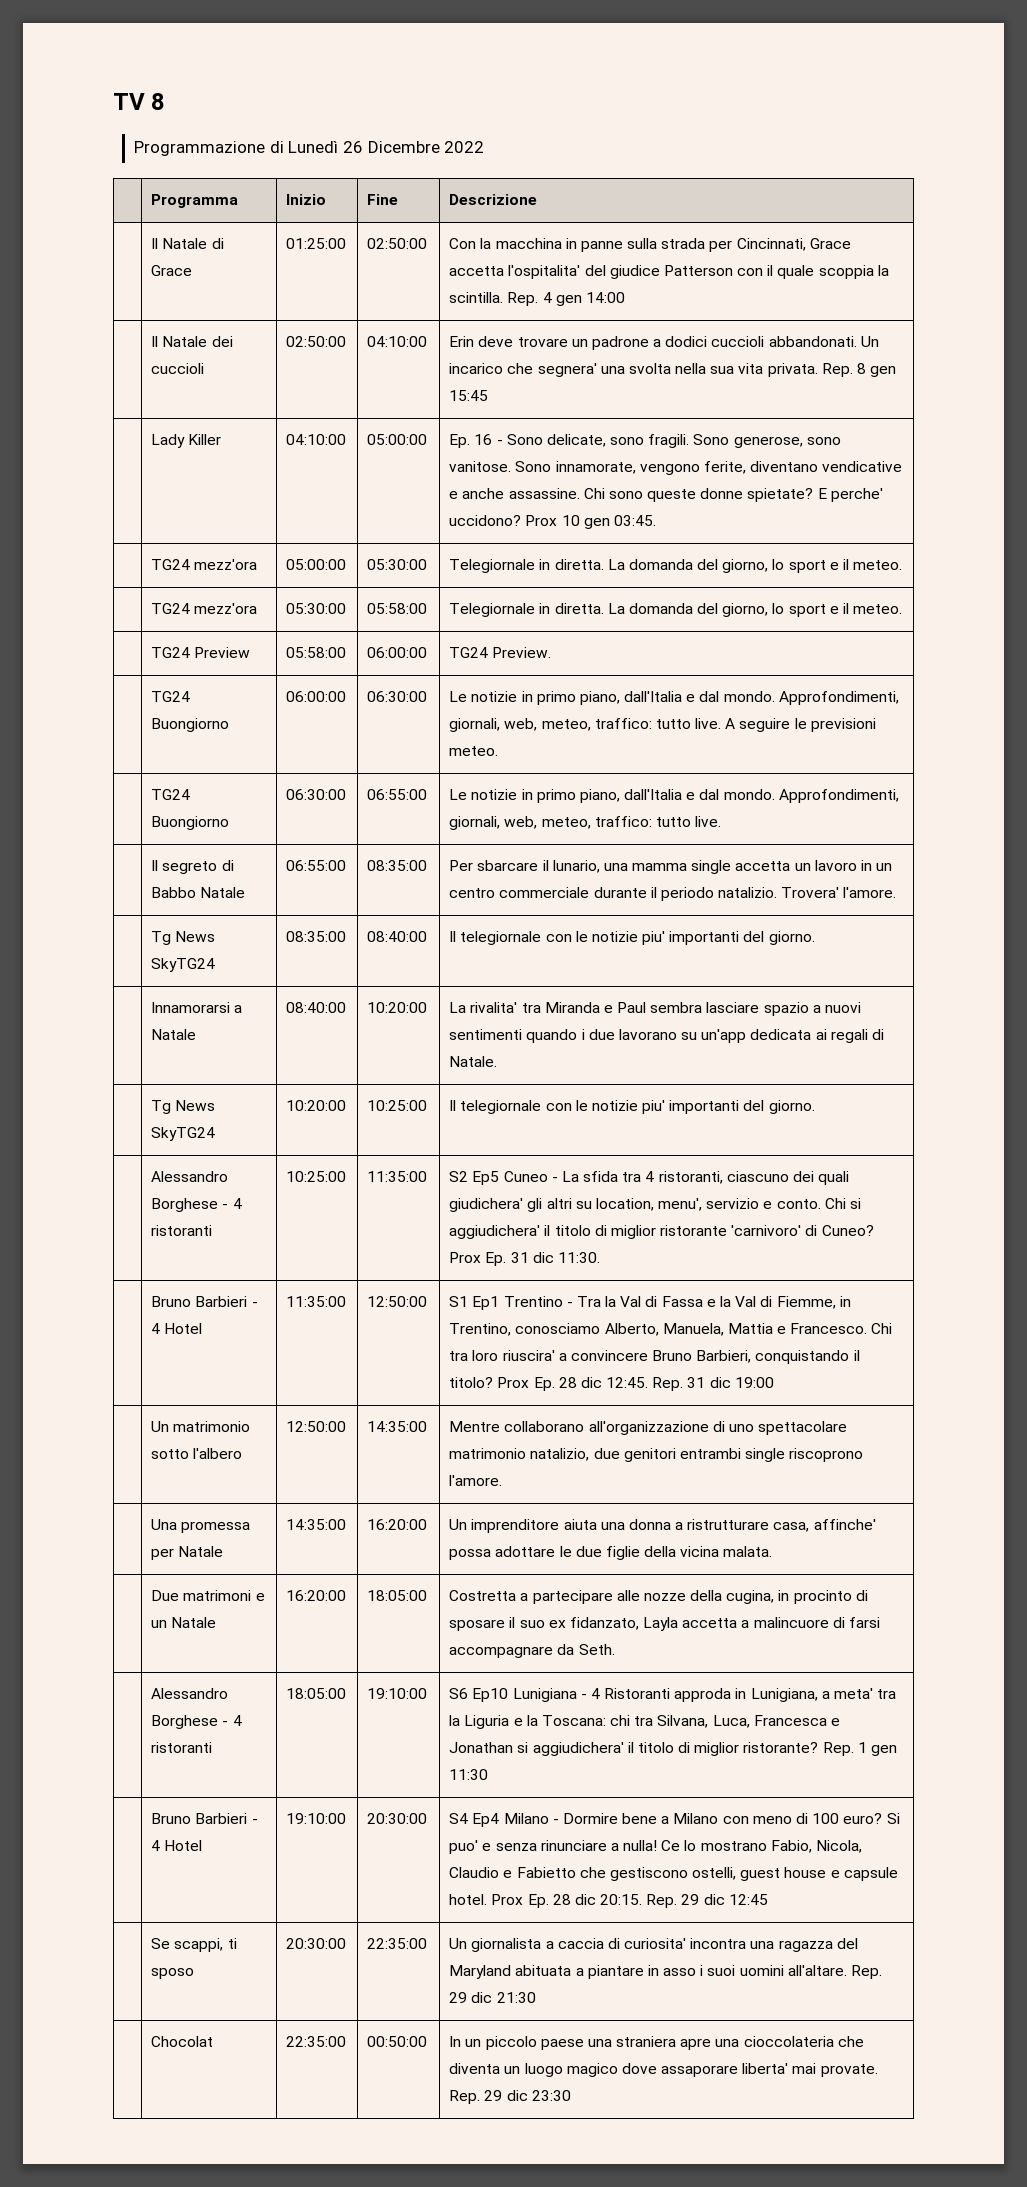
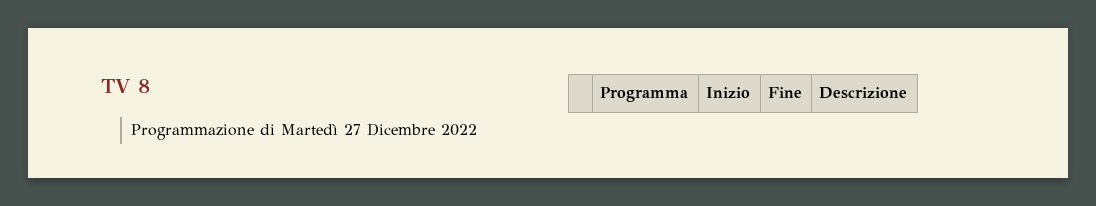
- Programmazione di Lunedì 26 Dicembre 2022
+ Programmazione di Martedì 27 Dicembre 2022
- | Il Natale di Grace | 01:25:00 | 02:50:00 | Con la macchina in panne sulla strada per Cincinnati, Grace accetta l'ospitalita' del giudice Patterson con il quale scoppia la scintilla. Rep. 4 gen 14:00
- | Il Natale dei cuccioli | 02:50:00 | 04:10:00 | Erin deve trovare un padrone a dodici cuccioli abbandonati. Un incarico che segnera' una svolta nella sua vita privata. Rep. 8 gen 15:45
- | Lady Killer | 04:10:00 | 05:00:00 | Ep. 16 - Sono delicate, sono fragili. Sono generose, sono vanitose. Sono innamorate, vengono ferite, diventano vendicative e anche assassine. Chi sono queste donne spietate? E perche' uccidono? Prox 10 gen 03:45.
- | TG24 mezz'ora | 05:00:00 | 05:30:00 | Telegiornale in diretta. La domanda del giorno, lo sport e il meteo.
- | TG24 mezz'ora | 05:30:00 | 05:58:00 | Telegiornale in diretta. La domanda del giorno, lo sport e il meteo.
- | TG24 Preview | 05:58:00 | 06:00:00 | TG24 Preview.
- | TG24 Buongiorno | 06:00:00 | 06:30:00 | Le notizie in primo piano, dall'Italia e dal mondo. Approfondimenti, giornali, web, meteo, traffico: tutto live. A seguire le previsioni meteo.
- | TG24 Buongiorno | 06:30:00 | 06:55:00 | Le notizie in primo piano, dall'Italia e dal mondo. Approfondimenti, giornali, web, meteo, traffico: tutto live.
- | Il segreto di Babbo Natale | 06:55:00 | 08:35:00 | Per sbarcare il lunario, una mamma single accetta un lavoro in un centro commerciale durante il periodo natalizio. Trovera' l'amore.
- | Tg News SkyTG24 | 08:35:00 | 08:40:00 | Il telegiornale con le notizie piu' importanti del giorno.
- | Innamorarsi a Natale | 08:40:00 | 10:20:00 | La rivalita' tra Miranda e Paul sembra lasciare spazio a nuovi sentimenti quando i due lavorano su un'app dedicata ai regali di Natale.
- | Tg News SkyTG24 | 10:20:00 | 10:25:00 | Il telegiornale con le notizie piu' importanti del giorno.
- | Alessandro Borghese - 4 ristoranti | 10:25:00 | 11:35:00 | S2 Ep5 Cuneo - La sfida tra 4 ristoranti, ciascuno dei quali giudichera' gli altri su location, menu', servizio e conto. Chi si aggiudichera' il titolo di miglior ristorante 'carnivoro' di Cuneo? Prox Ep. 31 dic 11:30.
- | Bruno Barbieri - 4 Hotel | 11:35:00 | 12:50:00 | S1 Ep1 Trentino - Tra la Val di Fassa e la Val di Fiemme, in Trentino, conosciamo Alberto, Manuela, Mattia e Francesco. Chi tra loro riuscira' a convincere Bruno Barbieri, conquistando il titolo? Prox Ep. 28 dic 12:45. Rep. 31 dic 19:00
- | Un matrimonio sotto l'albero | 12:50:00 | 14:35:00 | Mentre collaborano all'organizzazione di uno spettacolare matrimonio natalizio, due genitori entrambi single riscoprono l'amore.
- | Una promessa per Natale | 14:35:00 | 16:20:00 | Un imprenditore aiuta una donna a ristrutturare casa, affinche' possa adottare le due figlie della vicina malata.
- | Due matrimoni e un Natale | 16:20:00 | 18:05:00 | Costretta a partecipare alle nozze della cugina, in procinto di sposare il suo ex fidanzato, Layla accetta a malincuore di farsi accompagnare da Seth.
- | Alessandro Borghese - 4 ristoranti | 18:05:00 | 19:10:00 | S6 Ep10 Lunigiana - 4 Ristoranti approda in Lunigiana, a meta' tra la Liguria e la Toscana: chi tra Silvana, Luca, Francesca e Jonathan si aggiudichera' il titolo di miglior ristorante? Rep. 1 gen 11:30
- | Bruno Barbieri - 4 Hotel | 19:10:00 | 20:30:00 | S4 Ep4 Milano - Dormire bene a Milano con meno di 100 euro? Si puo' e senza rinunciare a nulla! Ce lo mostrano Fabio, Nicola, Claudio e Fabietto che gestiscono ostelli, guest house e capsule hotel. Prox Ep. 28 dic 20:15. Rep. 29 dic 12:45
- | Se scappi, ti sposo | 20:30:00 | 22:35:00 | Un giornalista a caccia di curiosita' incontra una ragazza del Maryland abituata a piantare in asso i suoi uomini all'altare. Rep. 29 dic 21:30
- | Chocolat | 22:35:00 | 00:50:00 | In un piccolo paese una straniera apre una cioccolateria che diventa un luogo magico dove assaporare liberta' mai provate. Rep. 29 dic 23:30

